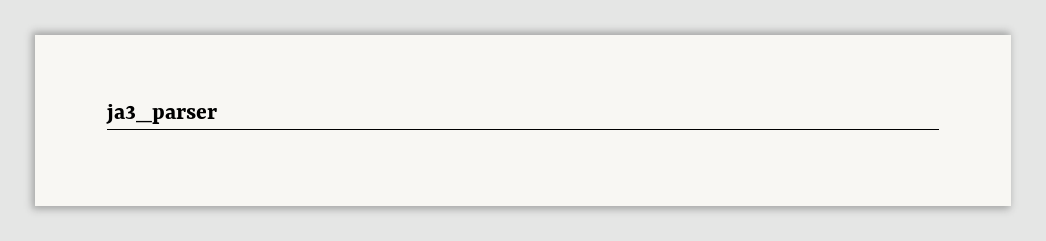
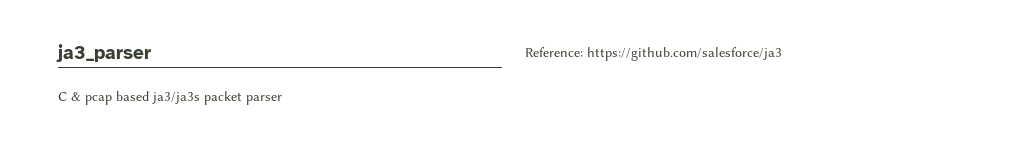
+ C & pcap based ja3/ja3s packet parser
+ Reference: https://github.com/salesforce/ja3

